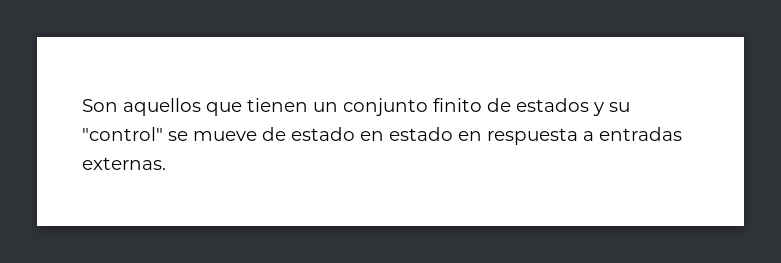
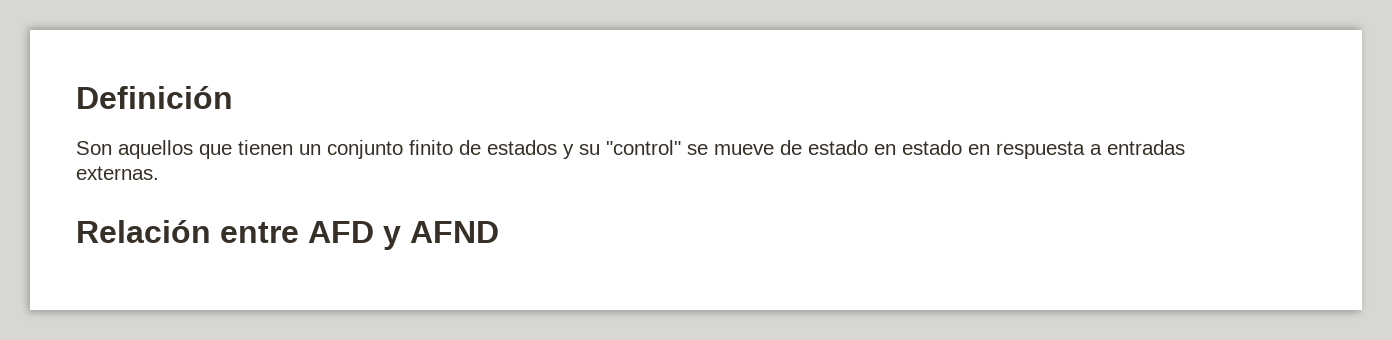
+ Definición
+ Relación entre AFD y AFND

